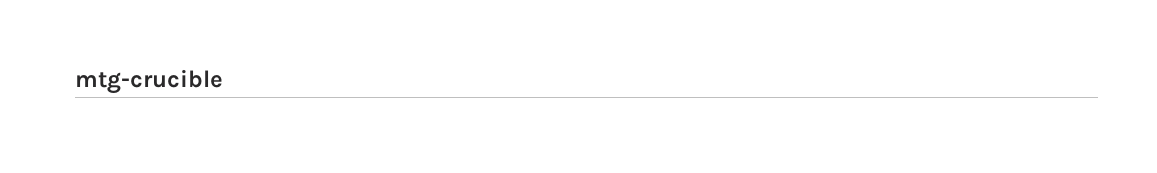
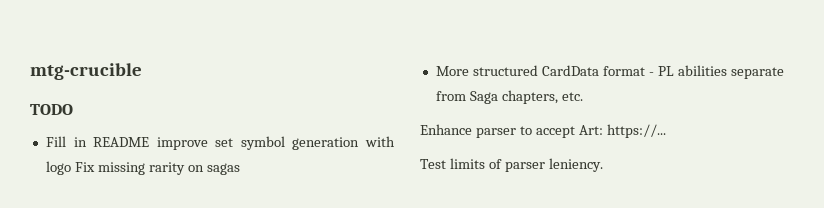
+ TODO
+ Fill in README improve set symbol generation with logo Fix missing rarity on sagas
+ More structured CardData format - PL abilities separate from Saga chapters, etc.
+ Enhance parser to accept Art: https://...
+ Test limits of parser leniency.

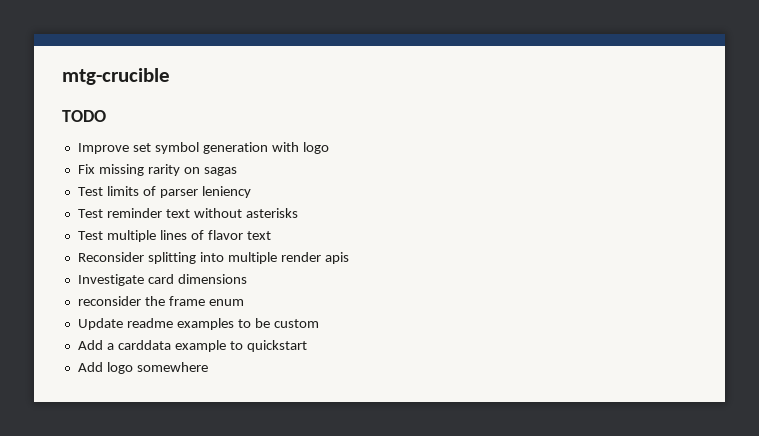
- Fill in README improve set symbol generation with logo Fix missing rarity on sagas
+ Improve set symbol generation with logo
+ Fix missing rarity on sagas
- More structured CardData format - PL abilities separate from Saga chapters, etc.
- Enhance parser to accept Art: https://...
- Test limits of parser leniency.
+ Test limits of parser leniency
+ Test reminder text without asterisks
+ Test multiple lines of flavor text
+ Reconsider splitting into multiple render apis
+ Investigate card dimensions
+ reconsider the frame enum
+ Update readme examples to be custom
+ Add a carddata example to quickstart
+ Add logo somewhere

